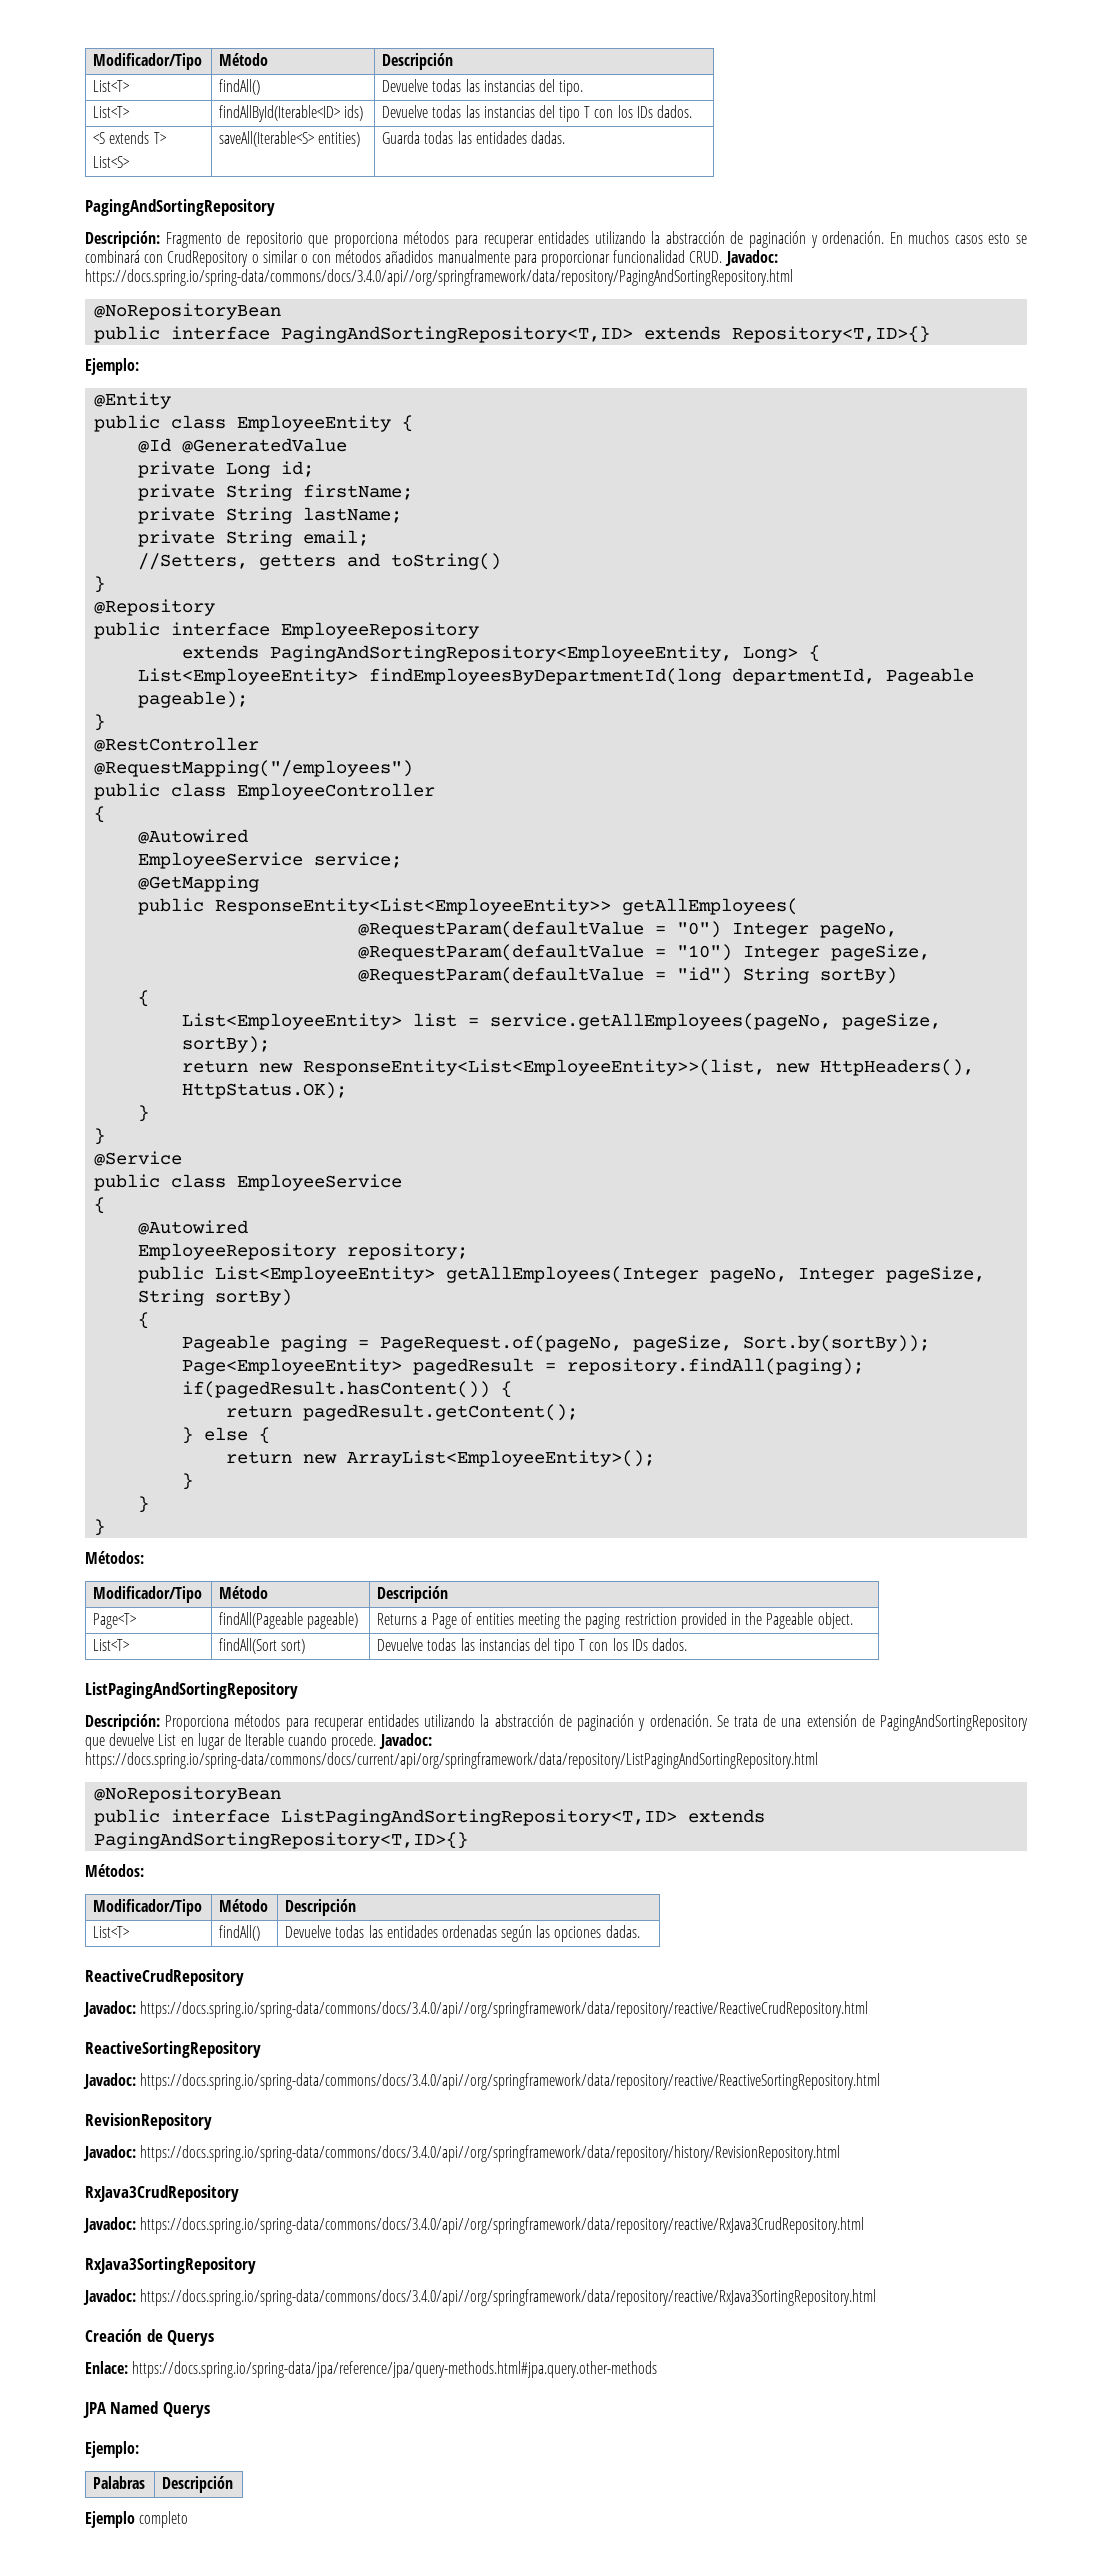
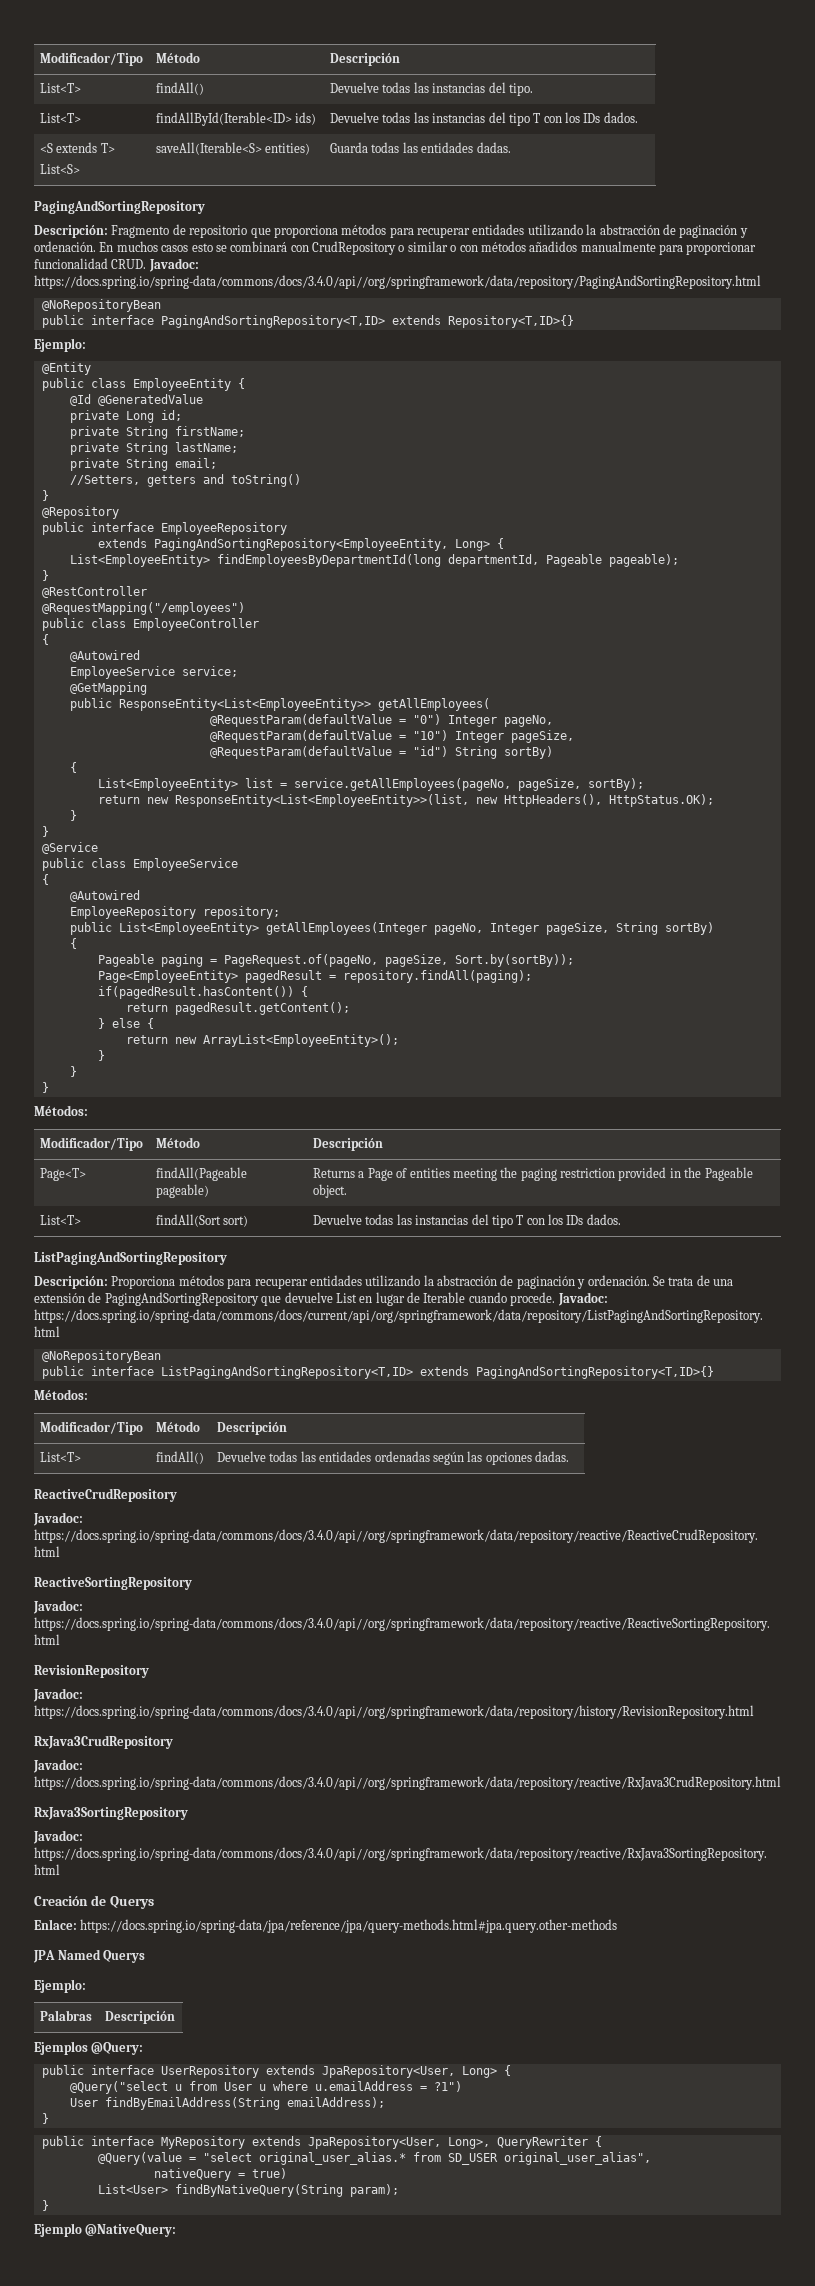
+ Ejemplos @Query:
+ public interface UserRepository extends JpaRepository<User, Long> {
+ @Query("select u from User u where u.emailAddress = ?1")
+ User findByEmailAddress(String emailAddress);
+ }
+ public interface MyRepository extends JpaRepository<User, Long>, QueryRewriter {
+ @Query(value = "select original_user_alias.* from SD_USER original_user_alias",
+ nativeQuery = true)
+ List<User> findByNativeQuery(String param);
+ }
- Ejemplo completo
+ Ejemplo @NativeQuery:

